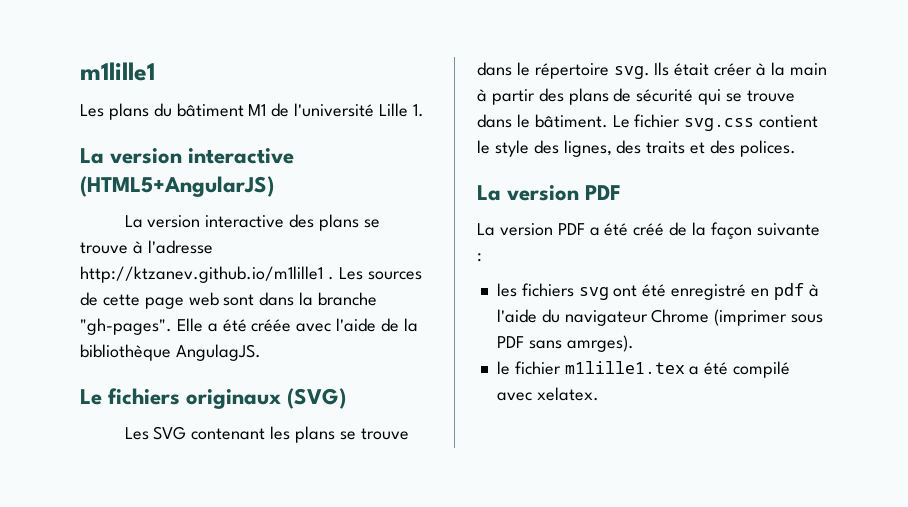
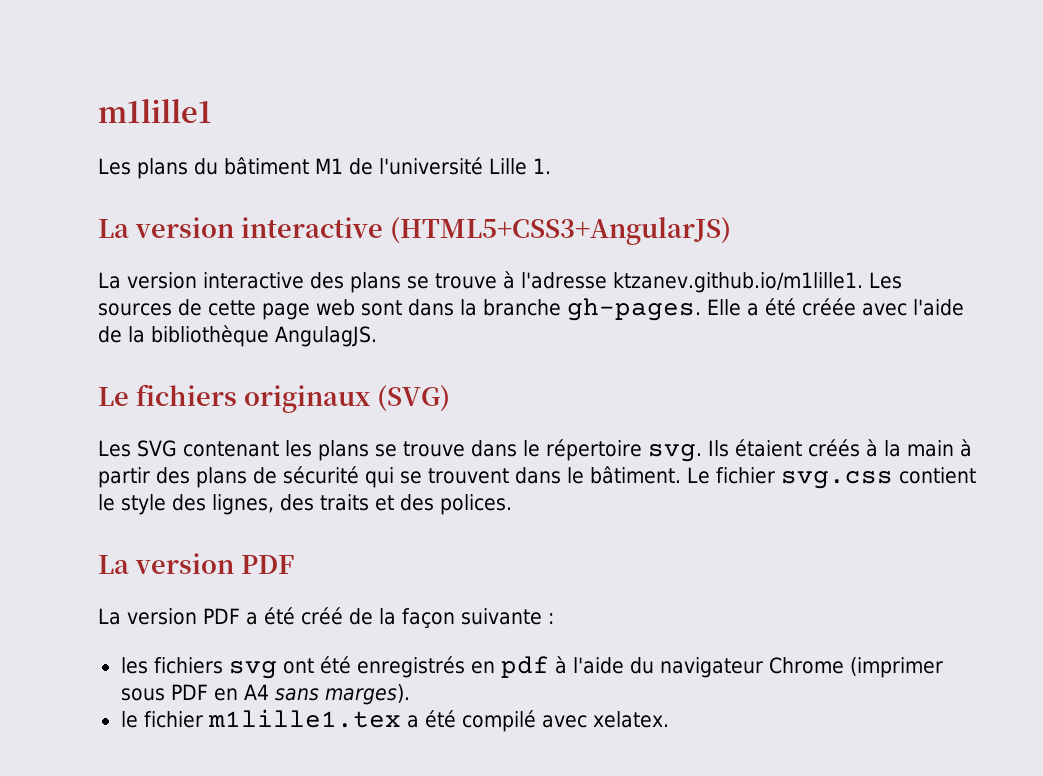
- La version interactive (HTML5+AngularJS)
+ La version interactive (HTML5+CSS3+AngularJS)
- La version interactive des plans se trouve à l'adresse http://ktzanev.github.io/m1lille1 . Les sources de cette page web sont dans la branche "gh-pages".
+ La version interactive des plans se trouve à l'adresse ktzanev.github.io/m1lille1. Les sources de cette page web sont dans la branche gh-pages.
- Ils était créer à la main à partir des plans de sécurité qui se trouve dans le bâtiment.
+ Ils étaient créés à la main à partir des plans de sécurité qui se trouvent dans le bâtiment.
- les fichiers svg ont été enregistré en pdf à l'aide du navigateur Chrome (imprimer sous PDF sans amrges).
+ les fichiers svg ont été enregistrés en pdf à l'aide du navigateur Chrome (imprimer sous PDF en A4 sans marges).

